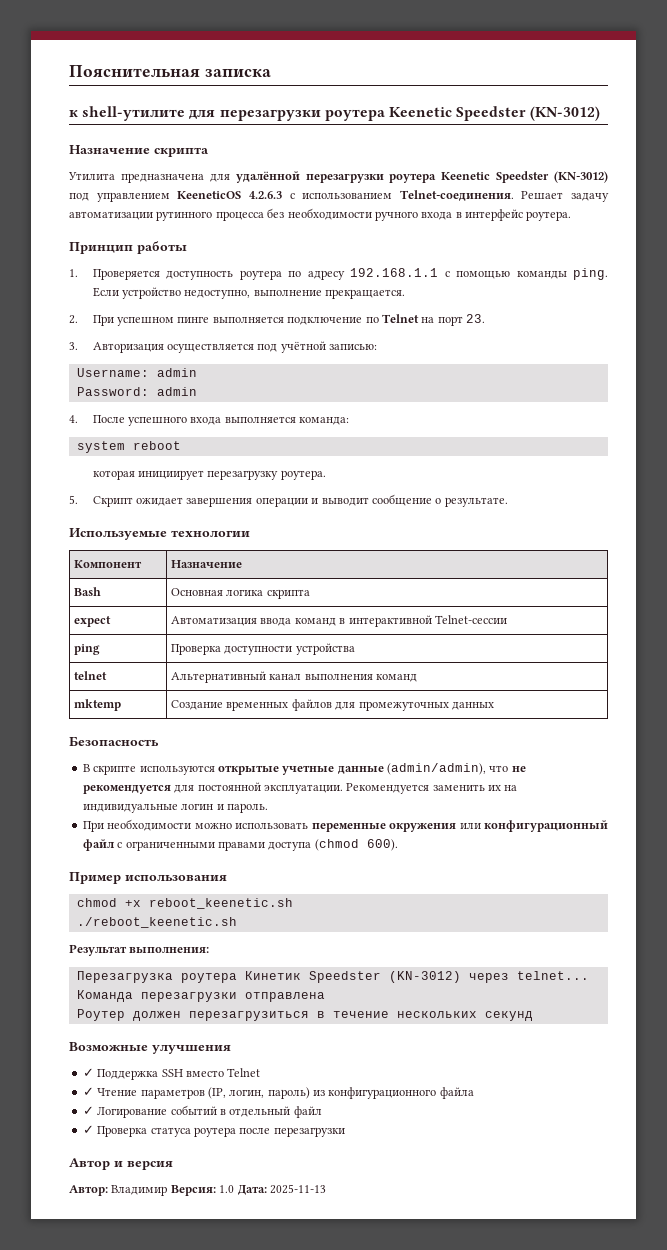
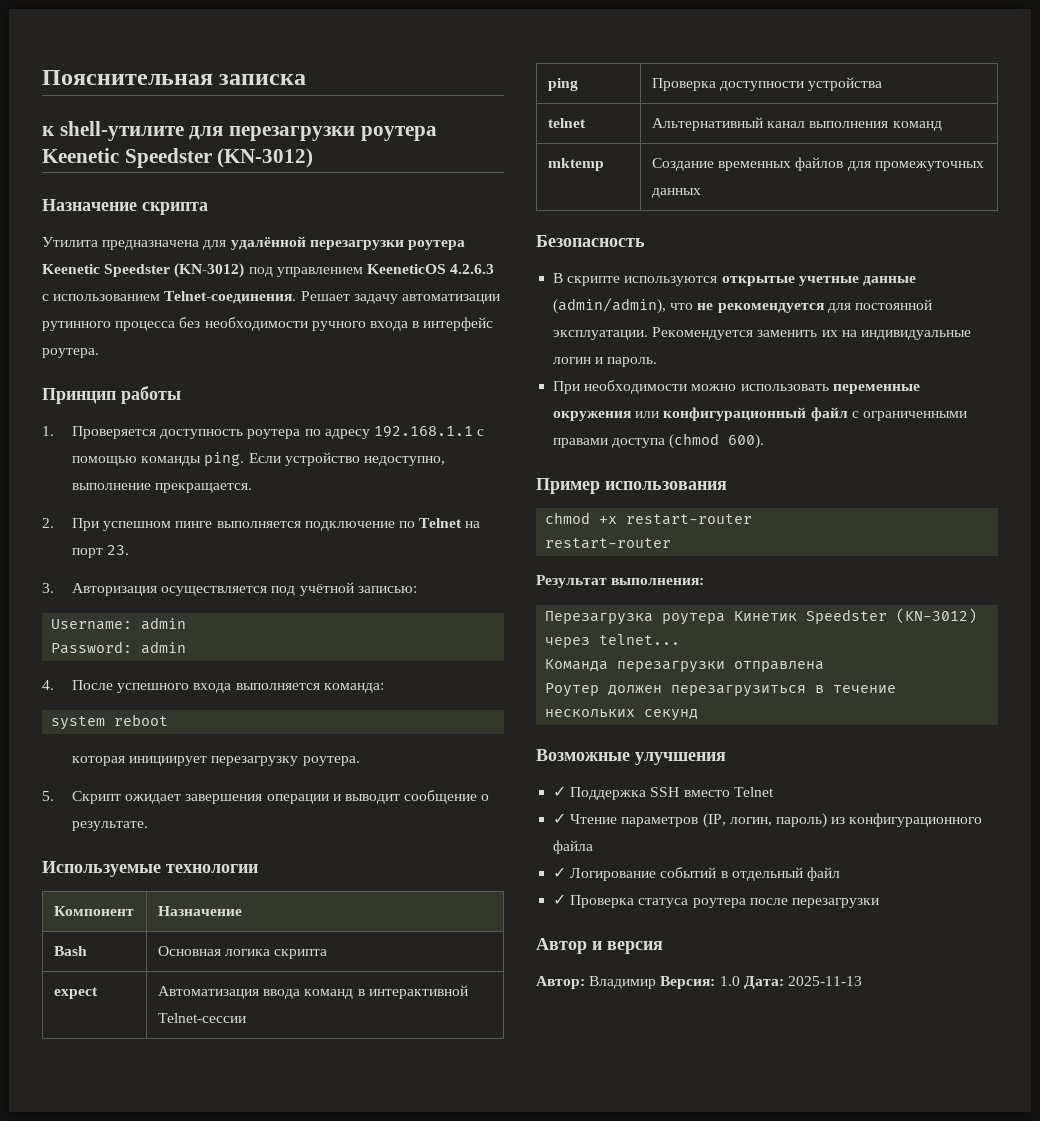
- chmod +x reboot_keenetic.sh
- ./reboot_keenetic.sh
+ chmod +x restart-router
+ restart-router

